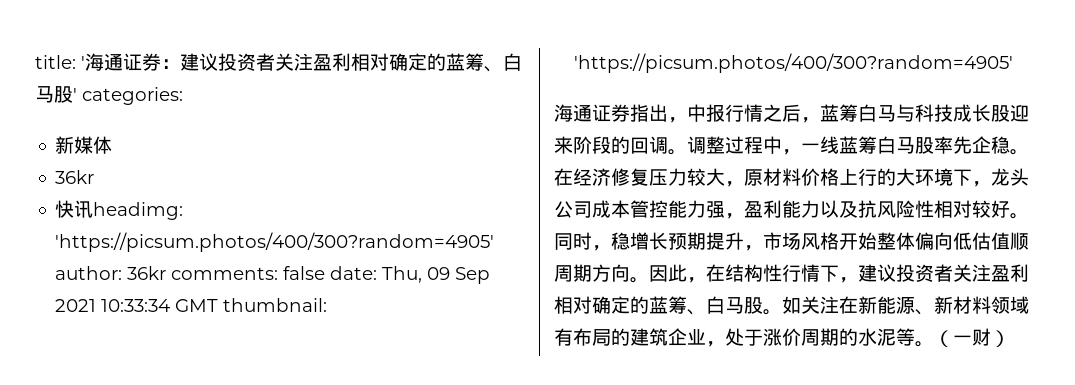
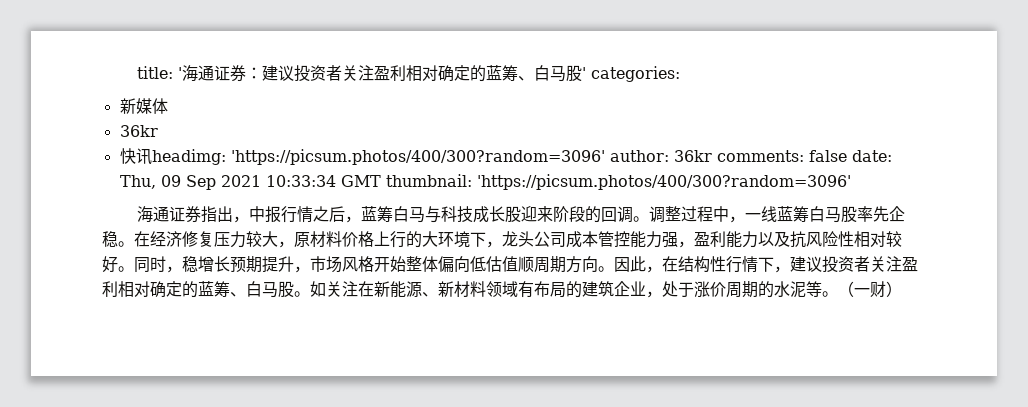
- 快讯headimg: 'https://picsum.photos/400/300?random=4905' author: 36kr comments: false date: Thu, 09 Sep 2021 10:33:34 GMT thumbnail: 'https://picsum.photos/400/300?random=4905'
+ 快讯headimg: 'https://picsum.photos/400/300?random=3096' author: 36kr comments: false date: Thu, 09 Sep 2021 10:33:34 GMT thumbnail: 'https://picsum.photos/400/300?random=3096'

